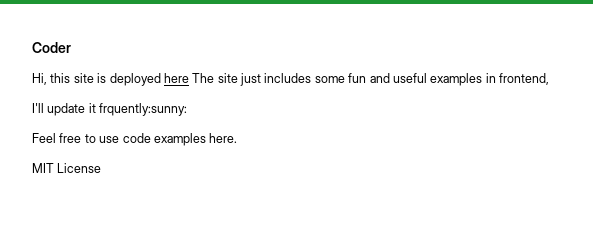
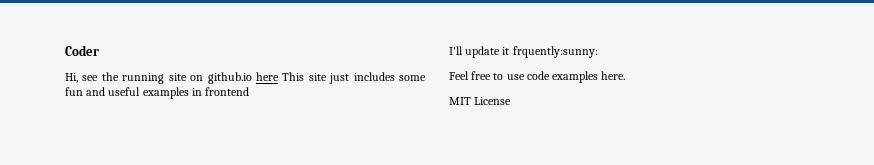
- Hi, this site is deployed here The site just includes some fun and useful examples in frontend,
+ Hi, see the running site on github.io here This site just includes some fun and useful examples in frontend

